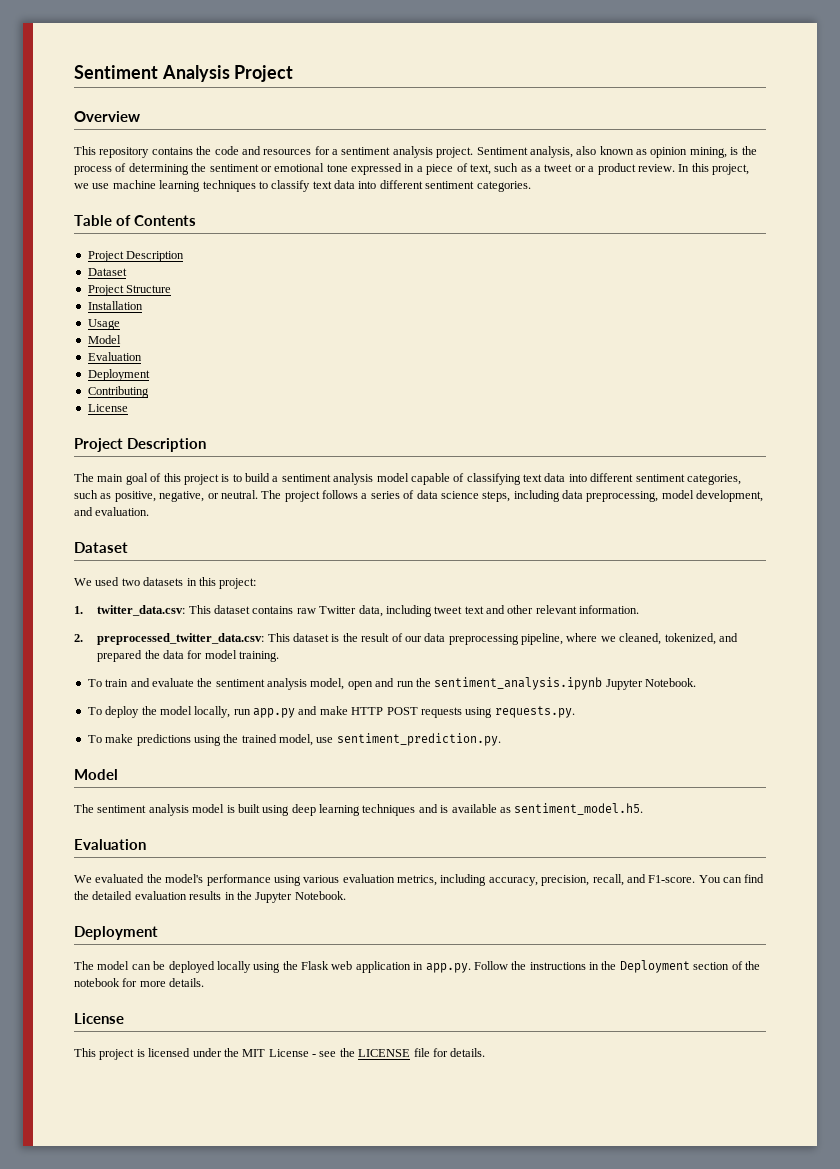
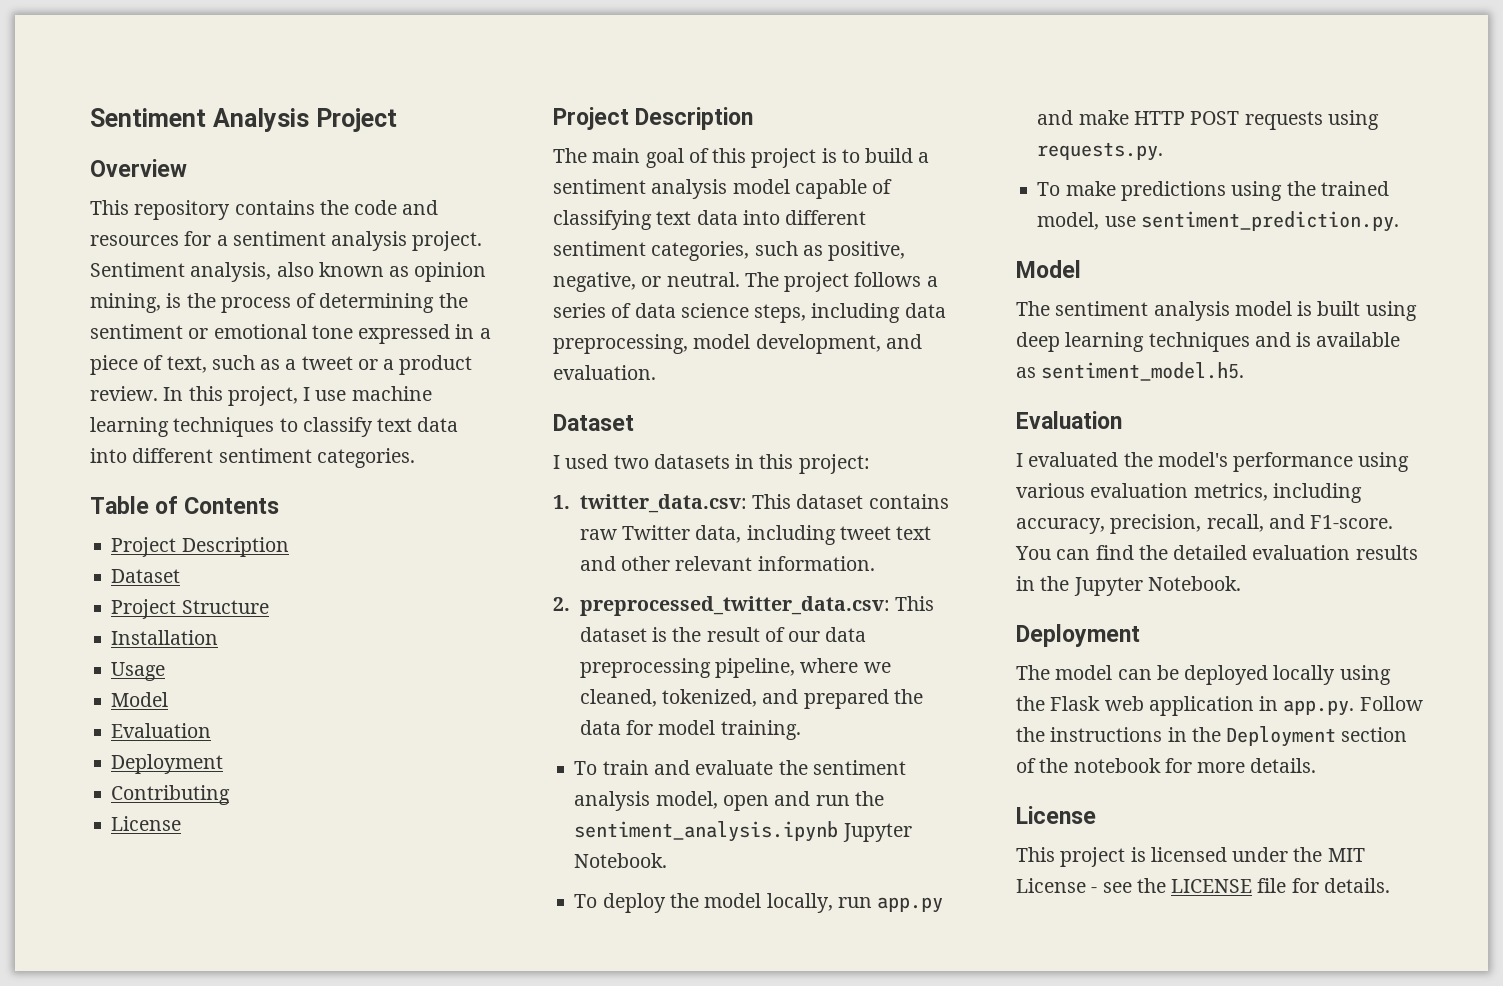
- In this project, we use machine learning techniques to classify text data into different sentiment categories.
+ In this project, I use machine learning techniques to classify text data into different sentiment categories.
- We used two datasets in this project:
+ I used two datasets in this project:
- We evaluated the model's performance using various evaluation metrics, including accuracy, precision, recall, and F1-score.
+ I evaluated the model's performance using various evaluation metrics, including accuracy, precision, recall, and F1-score.

